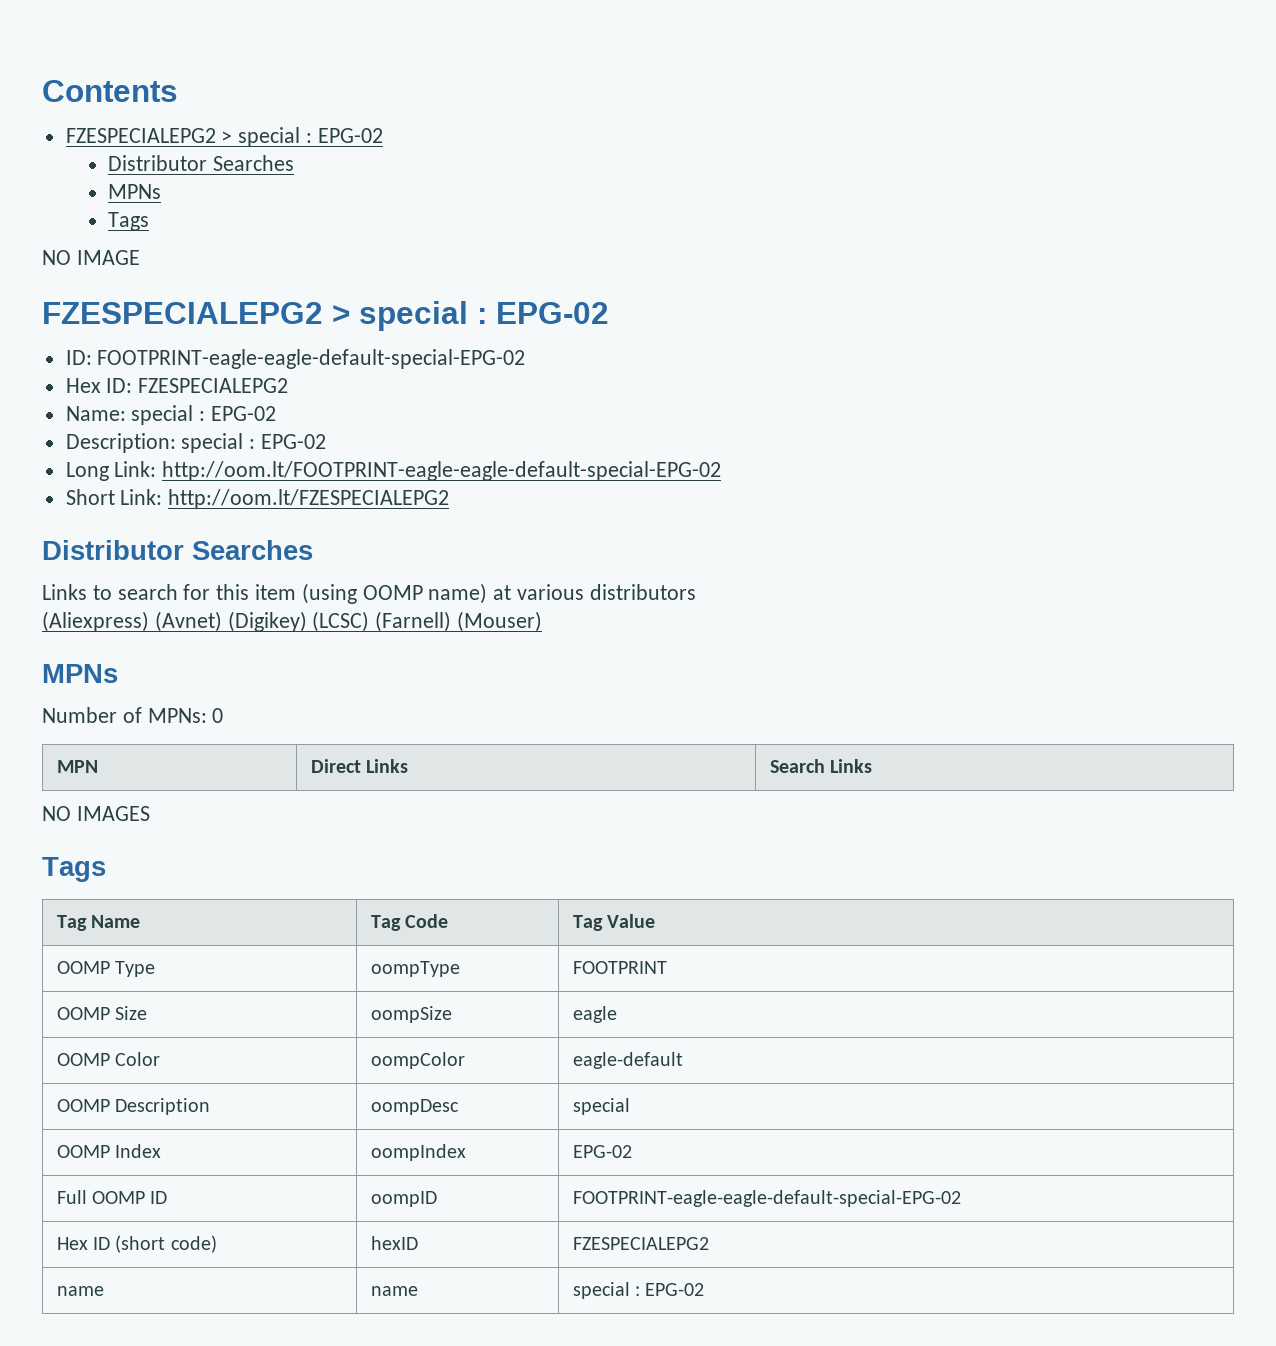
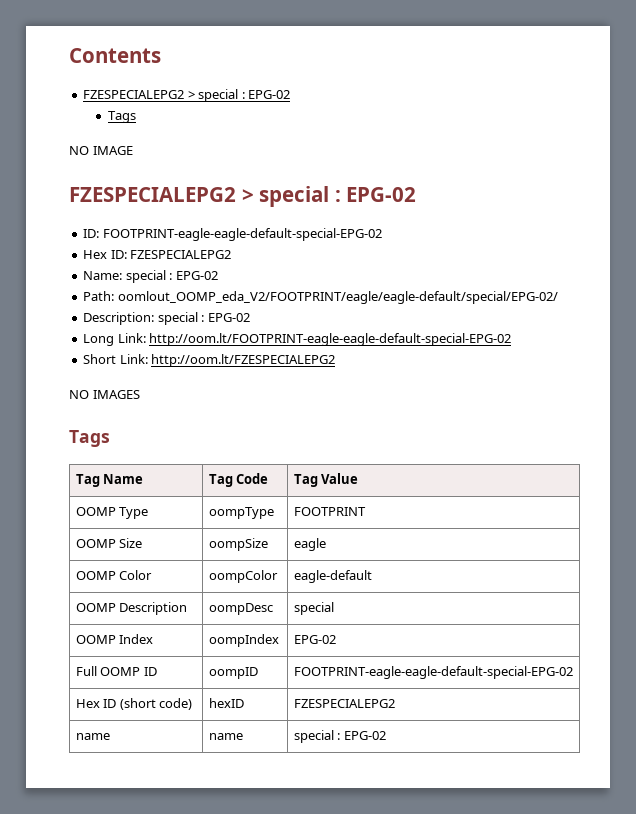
  Contents
  FZESPECIALEPG2 > special : EPG-02
- Distributor Searches
- MPNs
+ Path: oomlout_OOMP_eda_V2/FOOTPRINT/eagle/eagle-default/special/EPG-02/
  Short Link: http://oom.lt/FZESPECIALEPG2
- Distributor Searches
- Links to search for this item (using OOMP name) at various distributors
- (Aliexpress) (Avnet) (Digikey) (LCSC) (Farnell) (Mouser)
- MPNs
- Number of MPNs: 0
- MPN | Direct Links | Search Links

